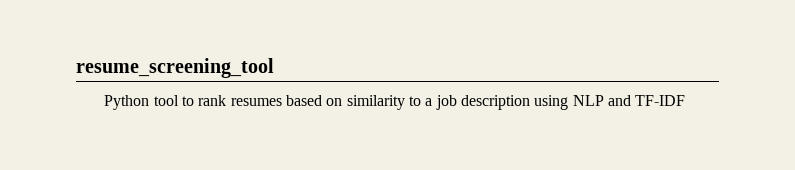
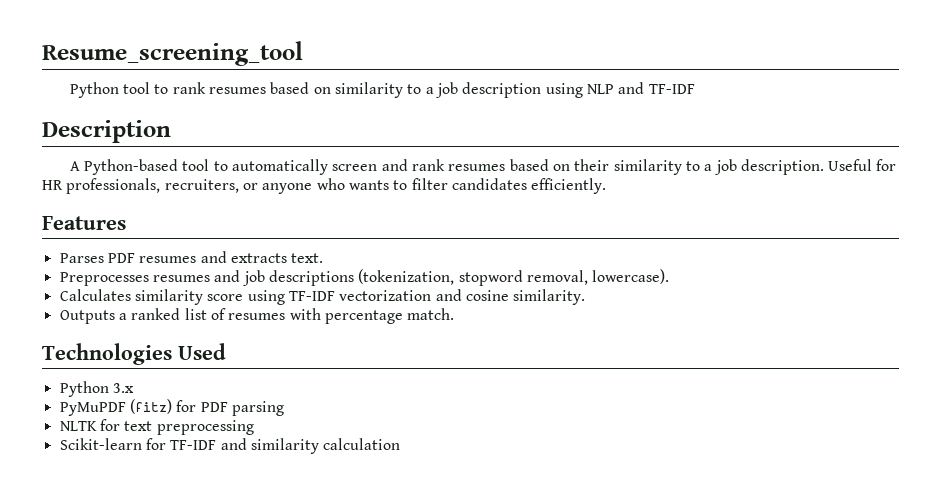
- resume_screening_tool
+ Resume_screening_tool
+ Description
+ A Python-based tool to automatically screen and rank resumes based on their similarity to a job description. Useful for HR professionals, recruiters, or anyone who wants to filter candidates efficiently.
+ Features
+ Parses PDF resumes and extracts text.
+ Preprocesses resumes and job descriptions (tokenization, stopword removal, lowercase).
+ Calculates similarity score using TF-IDF vectorization and cosine similarity.
+ Outputs a ranked list of resumes with percentage match.
+ Technologies Used
+ Python 3.x
+ PyMuPDF (fitz) for PDF parsing
+ NLTK for text preprocessing
+ Scikit-learn for TF-IDF and similarity calculation

